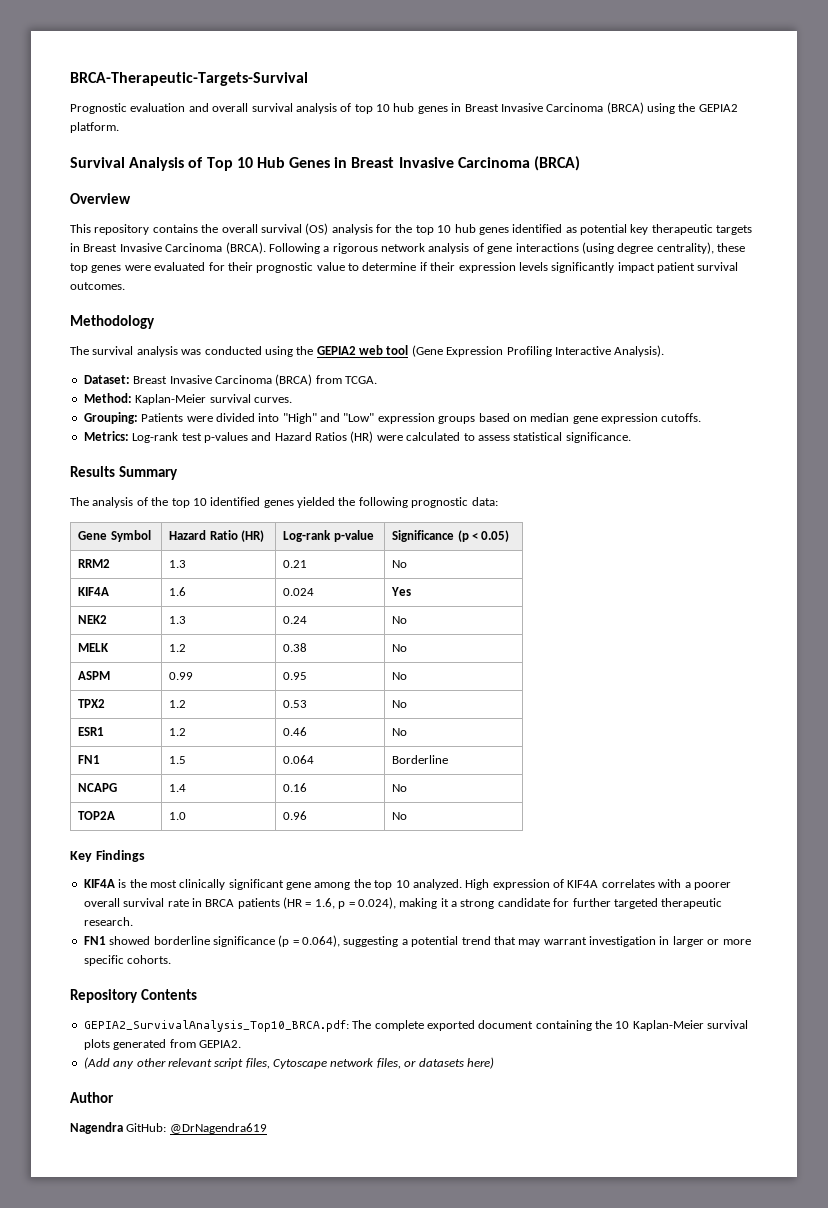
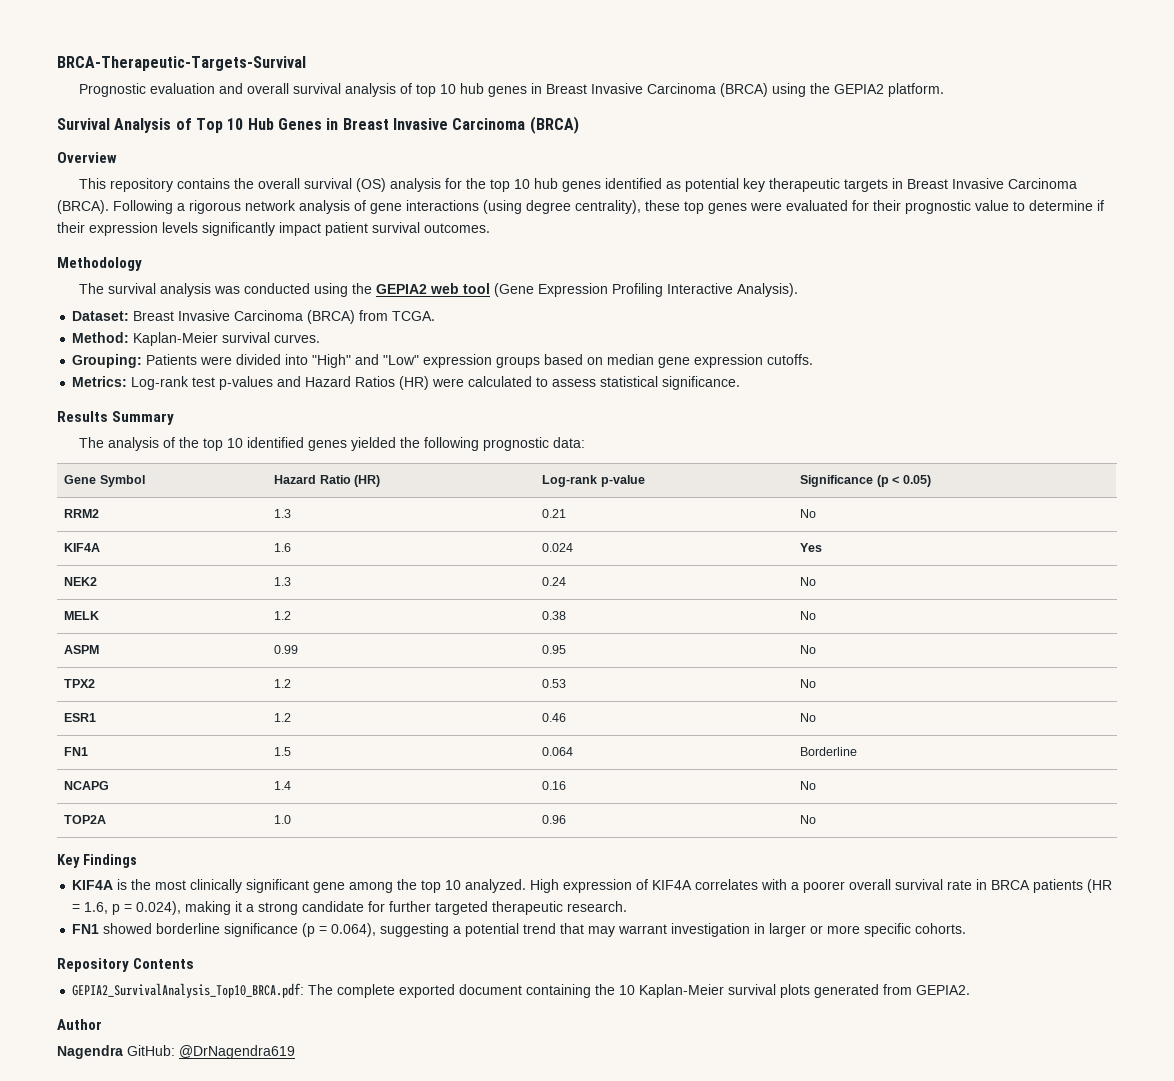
- (Add any other relevant script files, Cytoscape network files, or datasets here)

